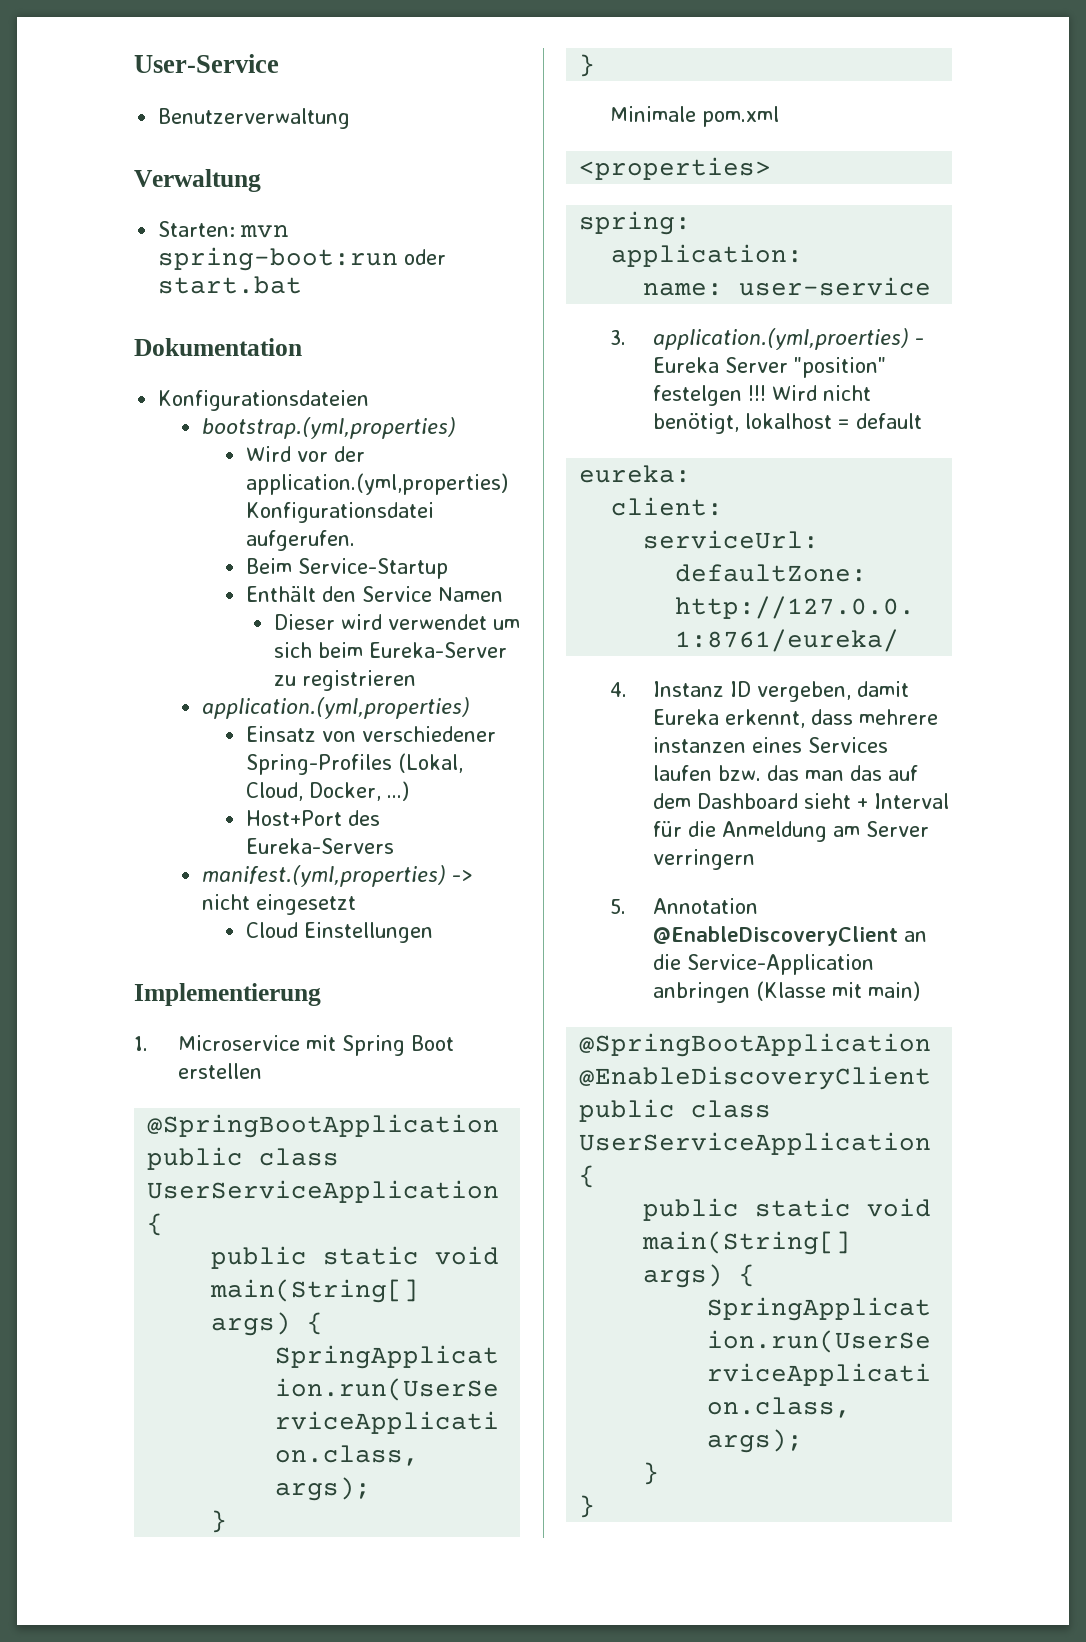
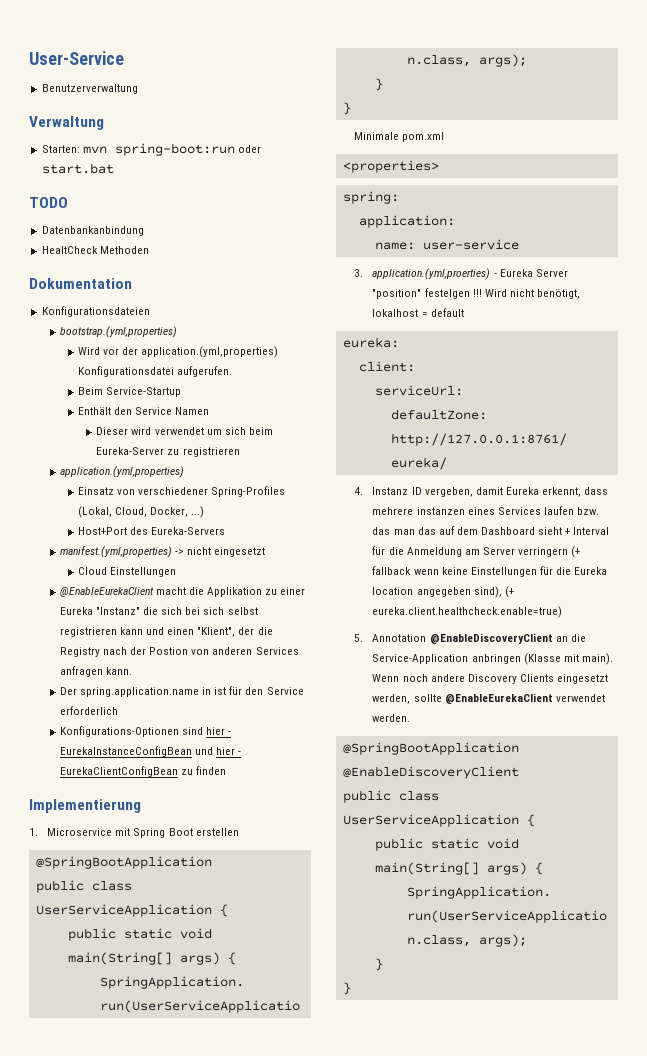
+ TODO
+ Datenbankanbindung
+ HealtCheck Methoden
+ @EnableEurekaClient macht die Applikation zu einer Eureka "Instanz" die sich bei sich selbst registrieren kann und einen "Klient", der die Registry nach der Postion von anderen Services anfragen kann.
+ Der spring.application.name in ist für den Service erforderlich
+ Konfigurations-Optionen sind hier - EurekaInstanceConfigBean und hier - EurekaClientConfigBean zu finden
- 4. Instanz ID vergeben, damit Eureka erkennt, dass mehrere instanzen eines Services laufen bzw. das man das auf dem Dashboard sieht + Interval für die Anmeldung am Server verringern
+ 4. Instanz ID vergeben, damit Eureka erkennt, dass mehrere instanzen eines Services laufen bzw. das man das auf dem Dashboard sieht + Interval für die Anmeldung am Server verringern (+ fallback wenn keine Einstellungen für die Eureka location angegeben sind), (+ eureka.client.healthcheck.enable=true)
- 5. Annotation @EnableDiscoveryClient an die Service-Application anbringen (Klasse mit main)
+ 5. Annotation @EnableDiscoveryClient an die Service-Application anbringen (Klasse mit main). Wenn noch andere Discovery Clients eingesetzt werden, sollte @EnableEurekaClient verwendet werden.

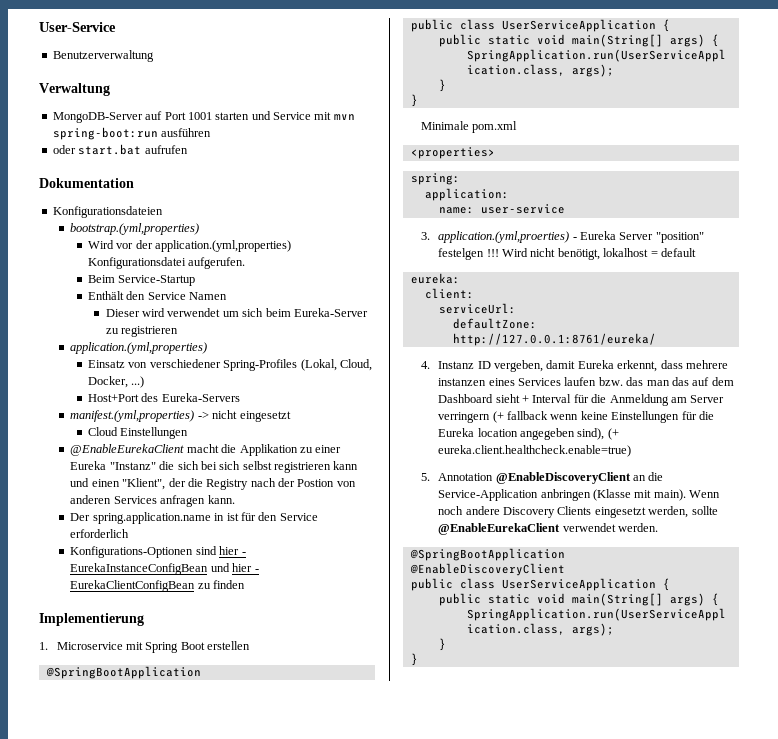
- Starten: mvn spring-boot:run oder start.bat
- TODO
- Datenbankanbindung
- HealtCheck Methoden
+ MongoDB-Server auf Port 1001 starten und Service mit mvn spring-boot:run ausführen
+ oder start.bat aufrufen

